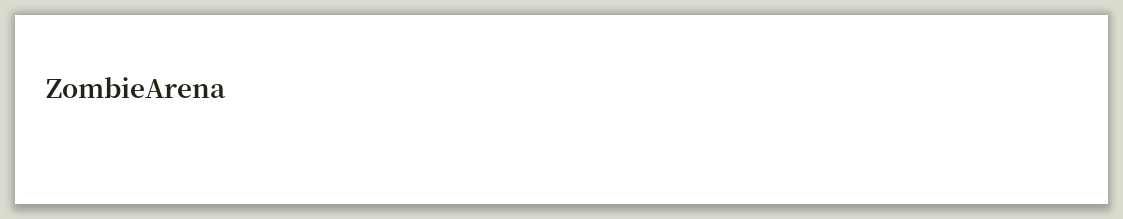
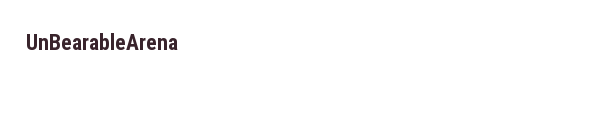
- ZombieArena
+ UnBearableArena

